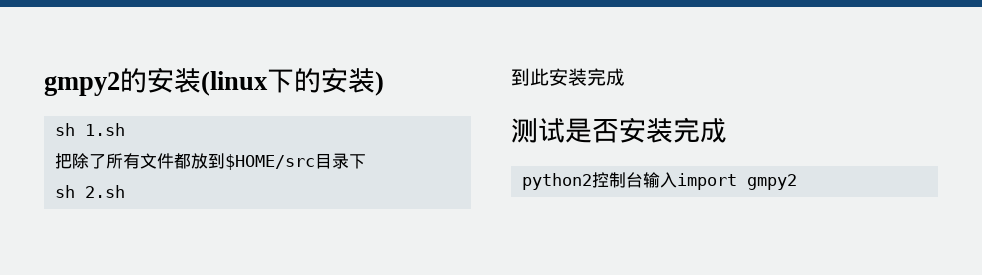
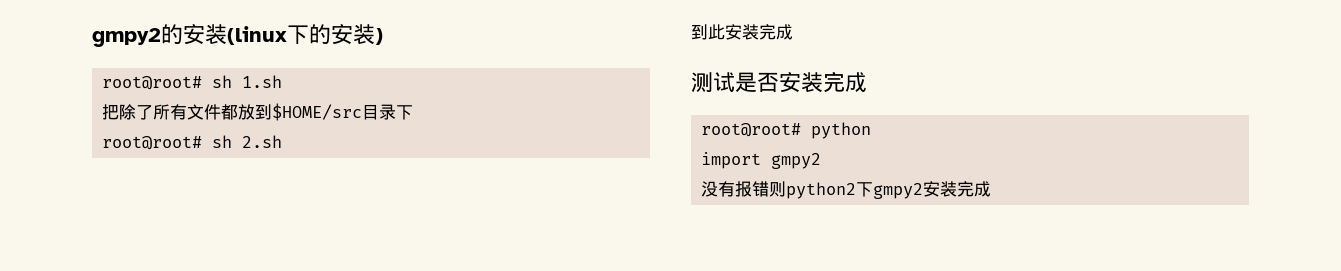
- sh 1.sh
+ root@root# sh 1.sh
- sh 2.sh
+ root@root# sh 2.sh
- python2控制台输入import gmpy2
+ root@root# python
+ import gmpy2
+ 没有报错则python2下gmpy2安装完成

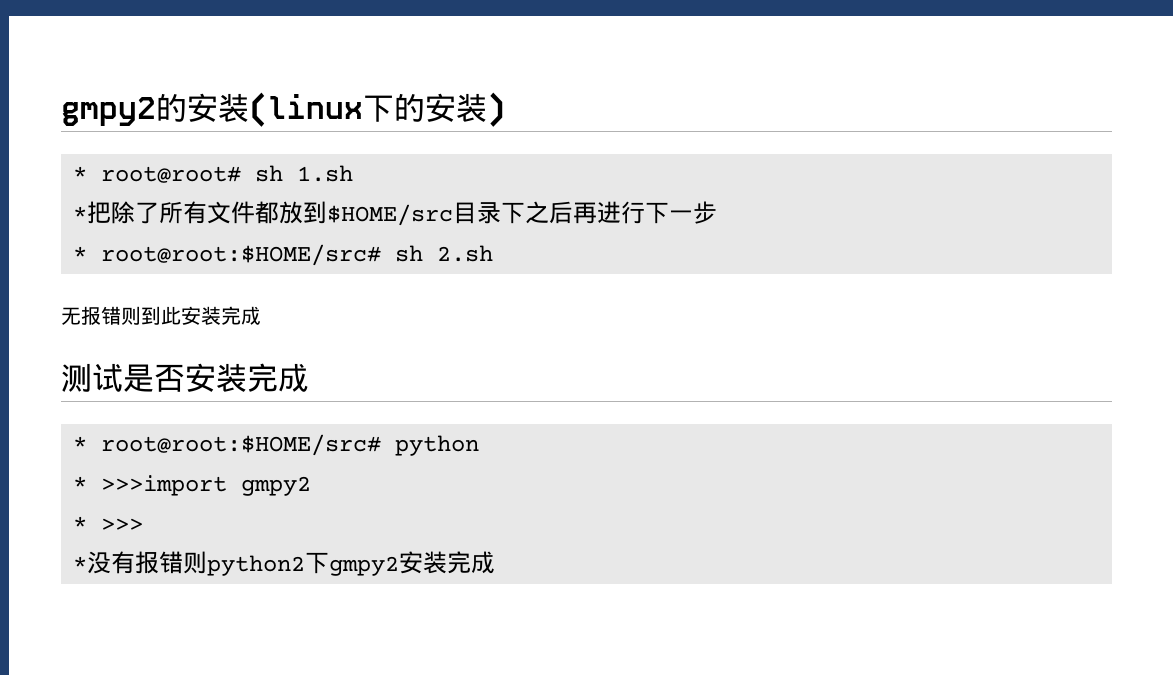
- root@root# sh 1.sh
+ * root@root# sh 1.sh
- 把除了所有文件都放到$HOME/src目录下
- root@root# sh 2.sh
+ *把除了所有文件都放到$HOME/src目录下之后再进行下一步
+ * root@root:$HOME/src# sh 2.sh
- 到此安装完成
+ 无报错则到此安装完成
- root@root# python
+ * root@root:$HOME/src# python
- import gmpy2
+ * >>>import gmpy2
- 没有报错则python2下gmpy2安装完成
+ * >>>
+ *没有报错则python2下gmpy2安装完成

